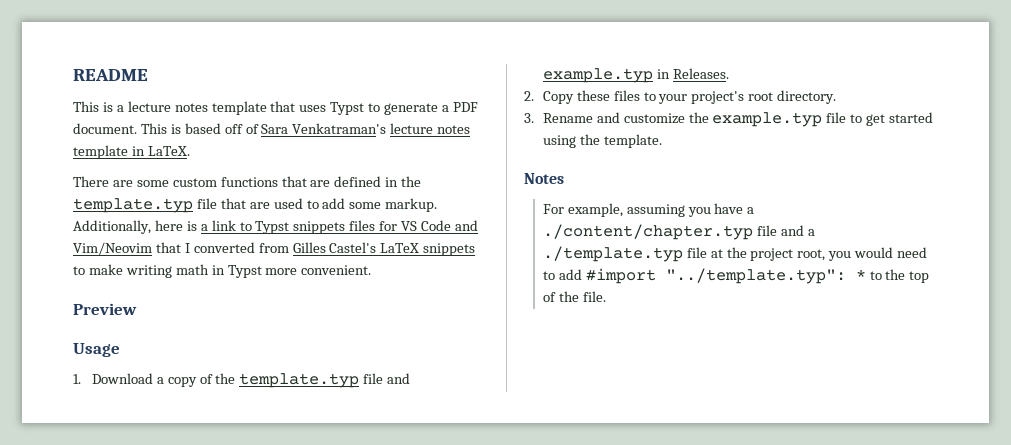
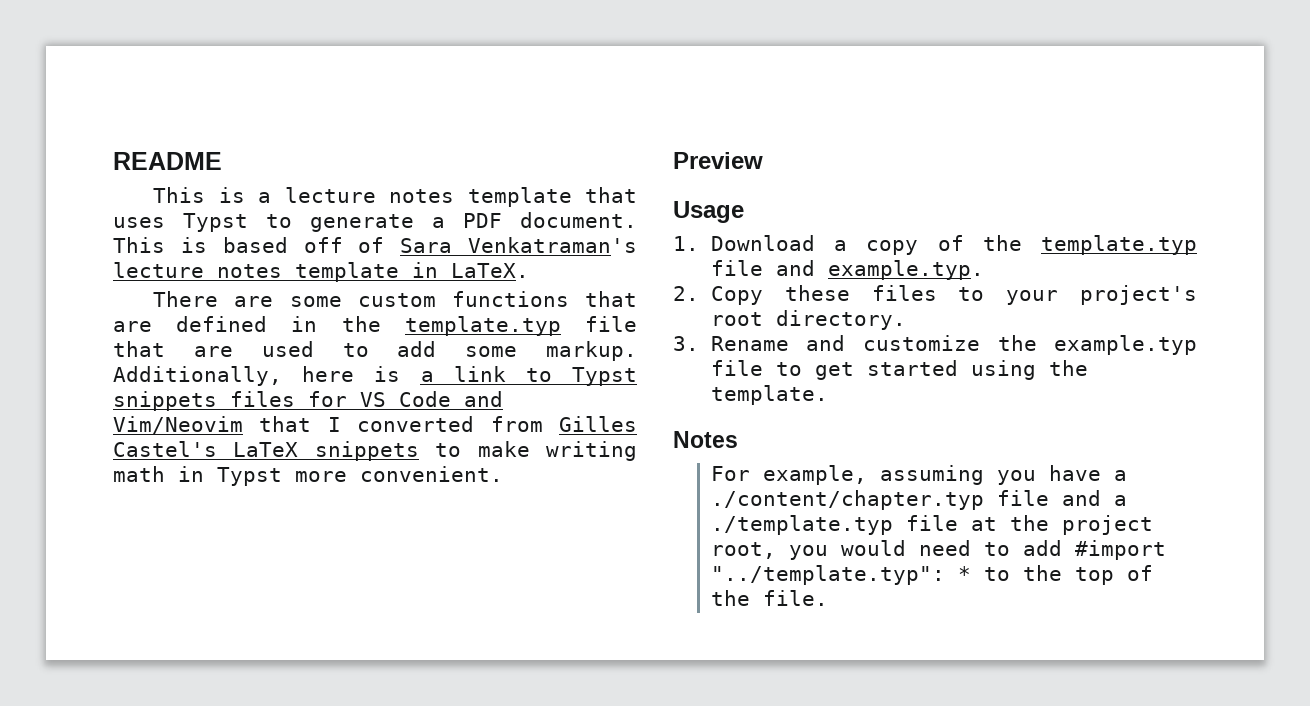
- 1. Download a copy of the template.typ file and example.typ in Releases.
+ 1. Download a copy of the template.typ file and example.typ.

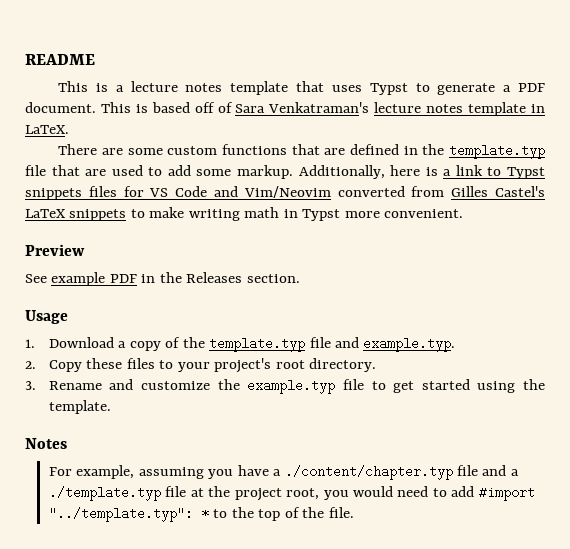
- Additionally, here is a link to Typst snippets files for VS Code and Vim/Neovim that I converted from Gilles Castel's LaTeX snippets to make writing math in Typst more convenient.
+ Additionally, here is a link to Typst snippets files for VS Code and Vim/Neovim converted from Gilles Castel's LaTeX snippets to make writing math in Typst more convenient.
+ See example PDF in the Releases section.

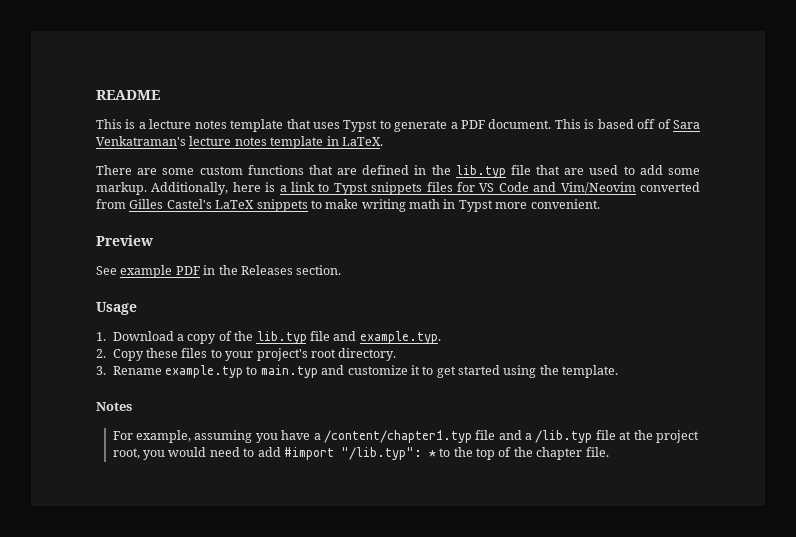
- There are some custom functions that are defined in the template.typ file that are used to add some markup.
+ There are some custom functions that are defined in the lib.typ file that are used to add some markup.
- 1. Download a copy of the template.typ file and example.typ.
+ 1. Download a copy of the lib.typ file and example.typ.
- 3. Rename and customize the example.typ file to get started using the template.
+ 3. Rename example.typ to main.typ and customize it to get started using the template.
- For example, assuming you have a ./content/chapter.typ file and a ./template.typ file at the project root, you would need to add #import "../template.typ": * to the top of the file.
+ For example, assuming you have a /content/chapter1.typ file and a /lib.typ file at the project root, you would need to add #import "/lib.typ": * to the top of the chapter file.

